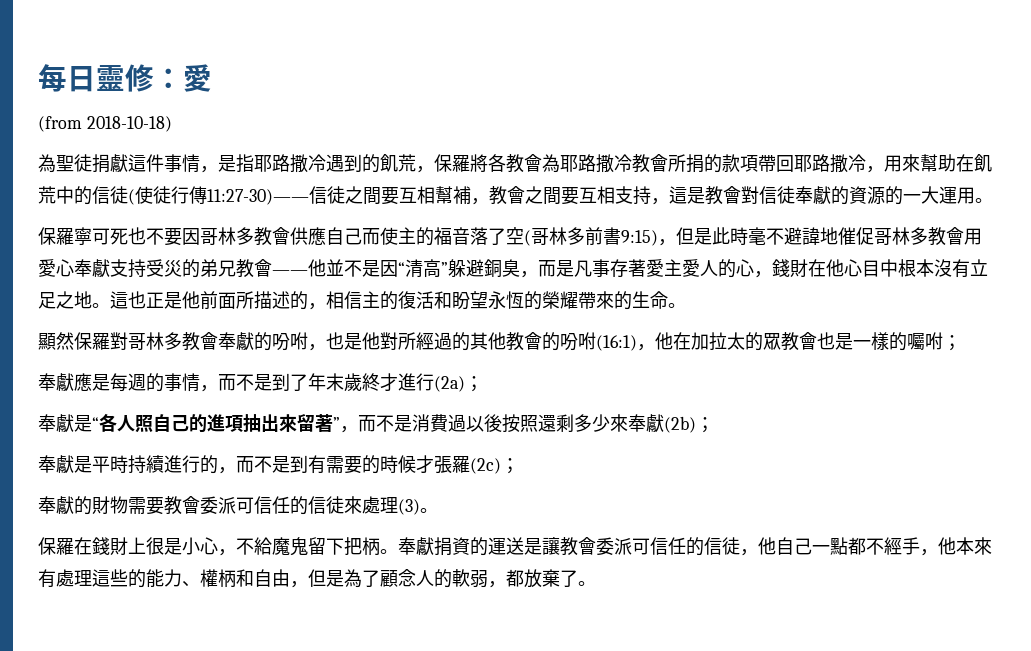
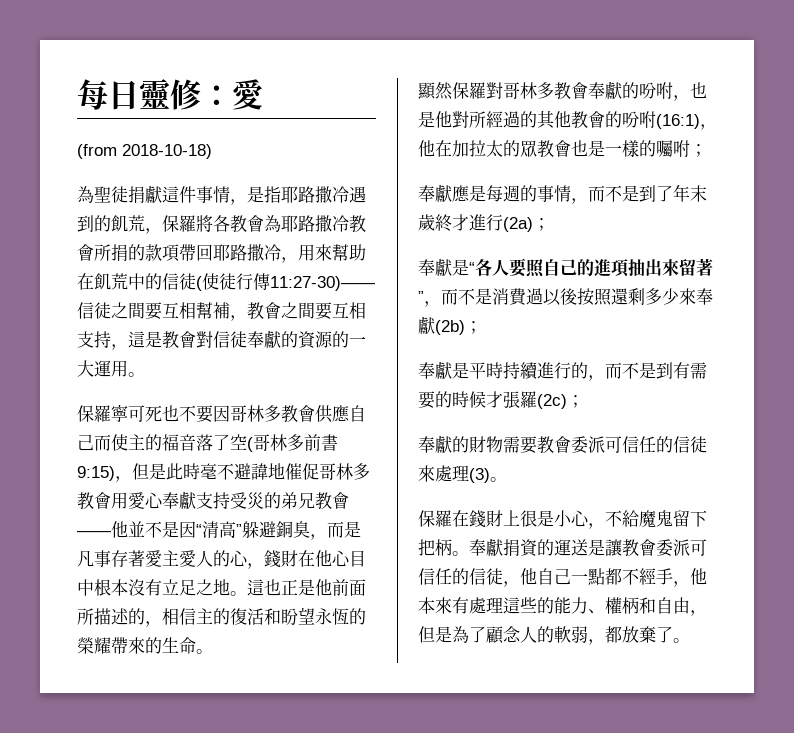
- 奉獻是“各人照自己的進項抽出來留著”，而不是消費過以後按照還剩多少來奉獻(2b)；
+ 奉獻是“各人要照自己的進項抽出來留著”，而不是消費過以後按照還剩多少來奉獻(2b)；

